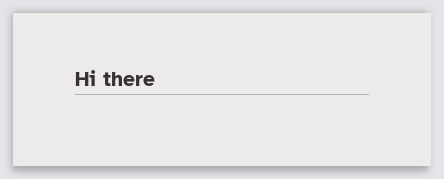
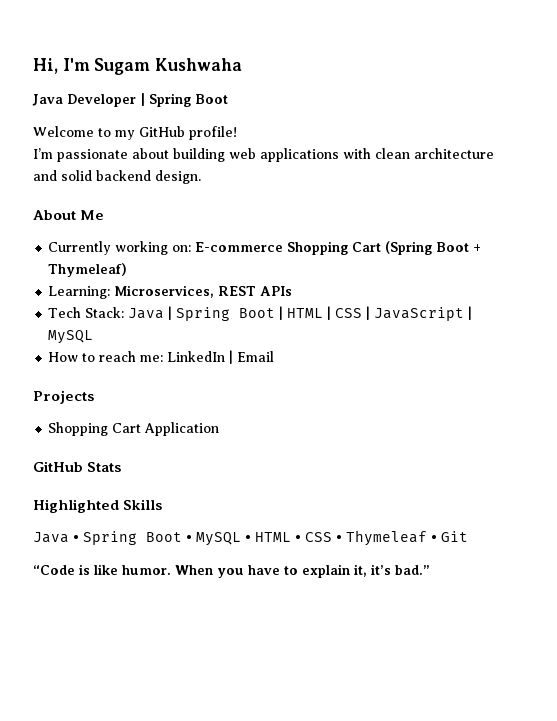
- Hi there
+ Hi, I'm Sugam Kushwaha
+ Java Developer | Spring Boot
+ Welcome to my GitHub profile!
+ I’m passionate about building web applications with clean architecture and solid backend design.
+ About Me
+ Currently working on: E-commerce Shopping Cart (Spring Boot + Thymeleaf)
+ Learning: Microservices, REST APIs
+ Tech Stack: Java | Spring Boot | HTML | CSS | JavaScript | MySQL
+ How to reach me: LinkedIn | Email
+ Projects
+ Shopping Cart Application
+ GitHub Stats
+ Highlighted Skills
+ Java • Spring Boot • MySQL • HTML • CSS • Thymeleaf • Git
+ “Code is like humor. When you have to explain it, it’s bad.”

